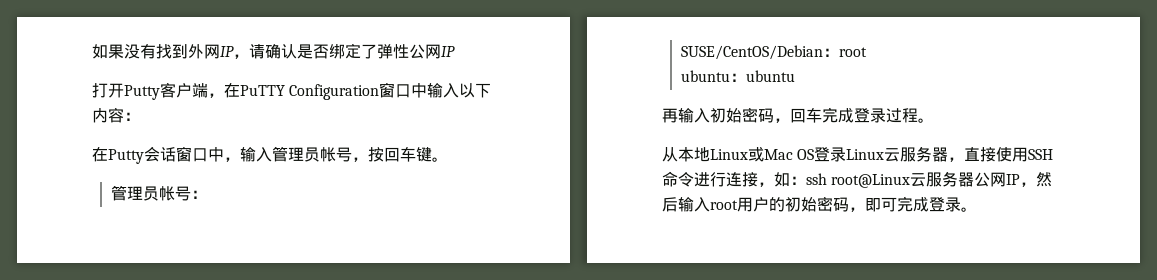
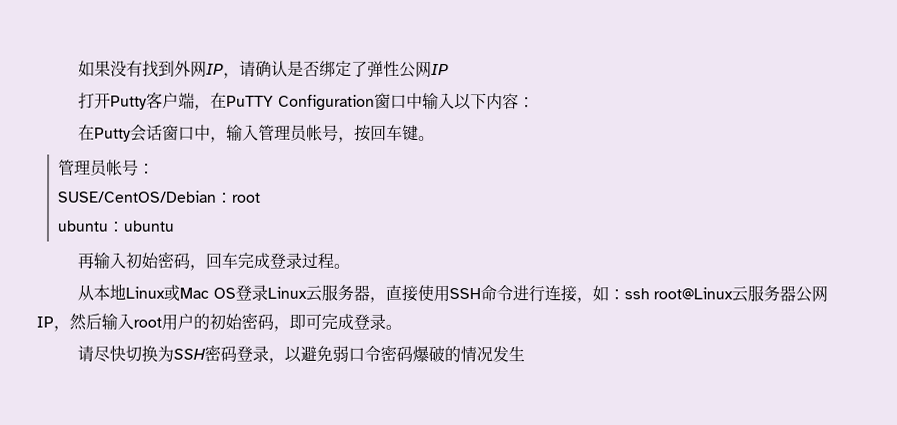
+ 请尽快切换为SSH密码登录，以避免弱口令密码爆破的情况发生

